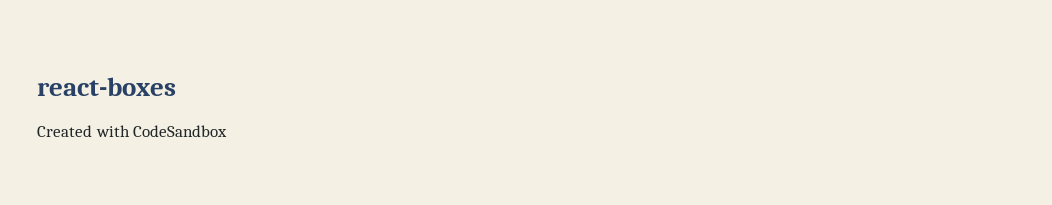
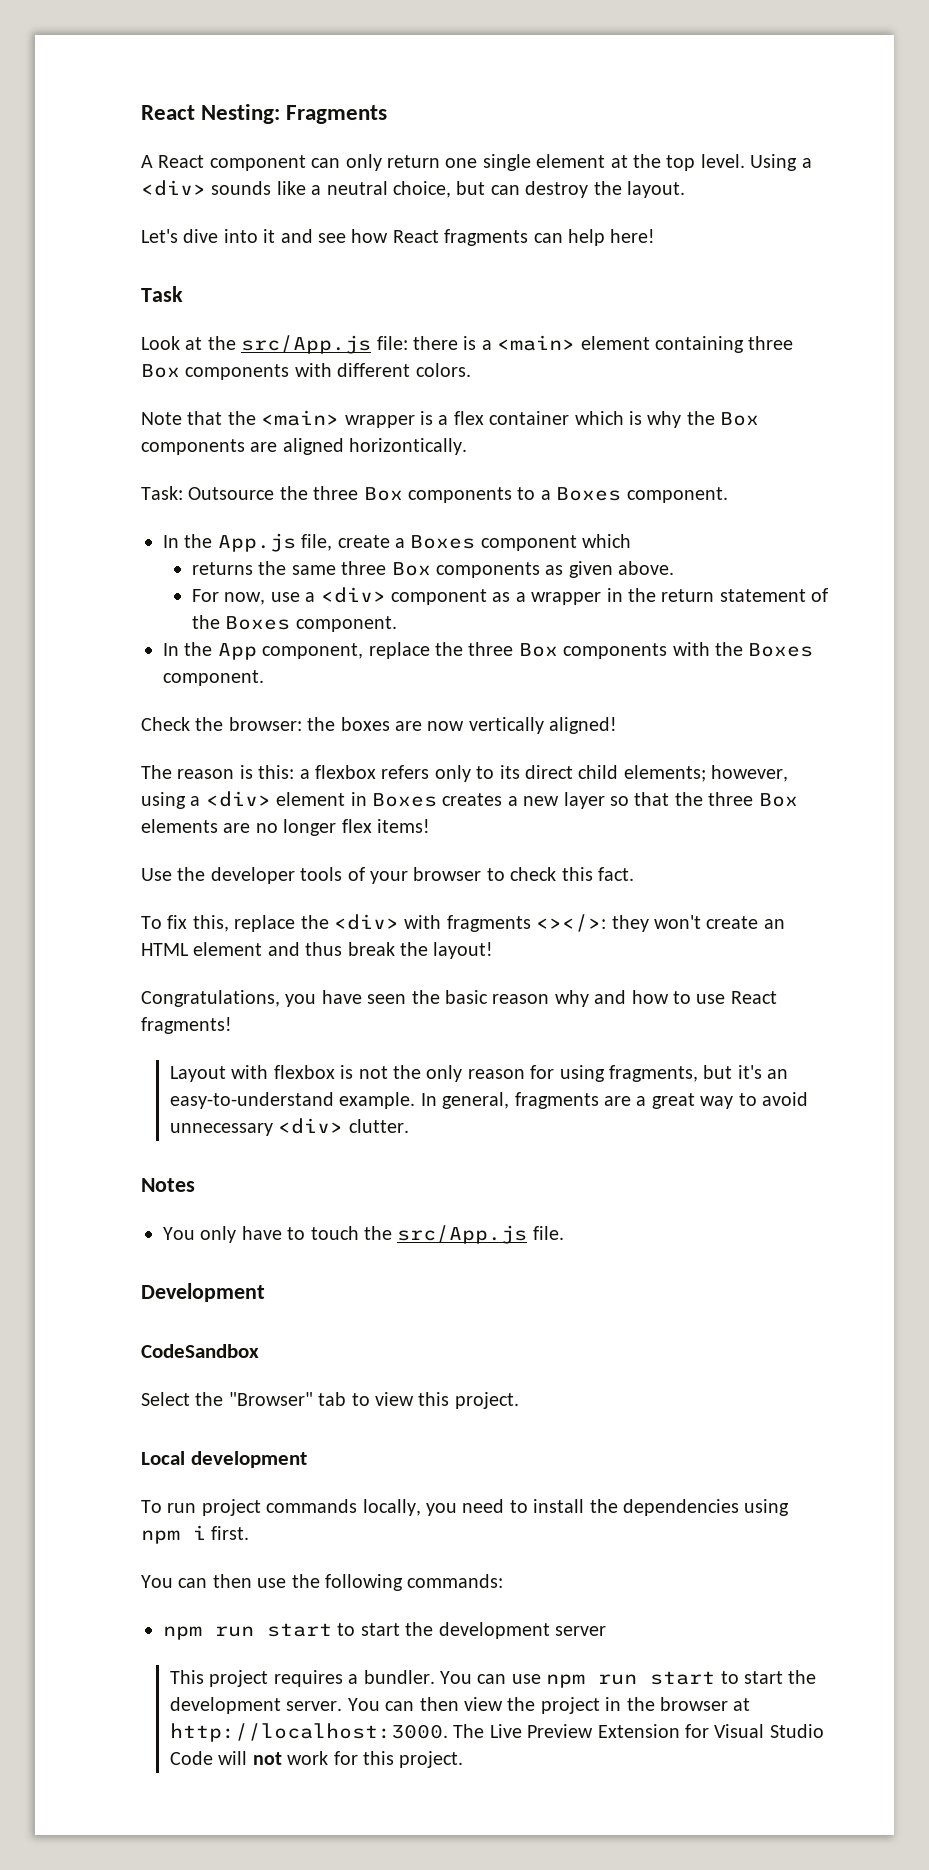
- react-boxes
- Created with CodeSandbox
+ React Nesting: Fragments
+ A React component can only return one single element at the top level. Using a <div> sounds like a neutral choice, but can destroy the layout.
+ Let's dive into it and see how React fragments can help here!
+ Task
+ Look at the src/App.js file: there is a <main> element containing three Box components with different colors.
+ Note that the <main> wrapper is a flex container which is why the Box components are aligned horizontically.
+ Task: Outsource the three Box components to a Boxes component.
+ In the App.js file, create a Boxes component which
+ returns the same three Box components as given above.
+ For now, use a <div> component as a wrapper in the return statement of the Boxes component.
+ In the App component, replace the three Box components with the Boxes component.
+ Check the browser: the boxes are now vertically aligned!
+ The reason is this: a flexbox refers only to its direct child elements; however, using a <div> element in Boxes creates a new layer so that the three Box elements are no longer flex items!
+ Use the developer tools of your browser to check this fact.
+ To fix this, replace the <div> with fragments <></>: they won't create an HTML element and thus break the layout!
+ Congratulations, you have seen the basic reason why and how to use React fragments!
+ Layout with flexbox is not the only reason for using fragments, but it's an easy-to-understand example. In general, fragments are a great way to avoid unnecessary <div> clutter.
+ Notes
+ You only have to touch the src/App.js file.
+ Development
+ CodeSandbox
+ Select the "Browser" tab to view this project.
+ Local development
+ To run project commands locally, you need to install the dependencies using npm i first.
+ You can then use the following commands:
+ npm run start to start the development server
+ This project requires a bundler. You can use npm run start to start the development server. You can then view the project in the browser at http://localhost:3000. The Live Preview Extension for Visual Studio Code will not work for this project.

